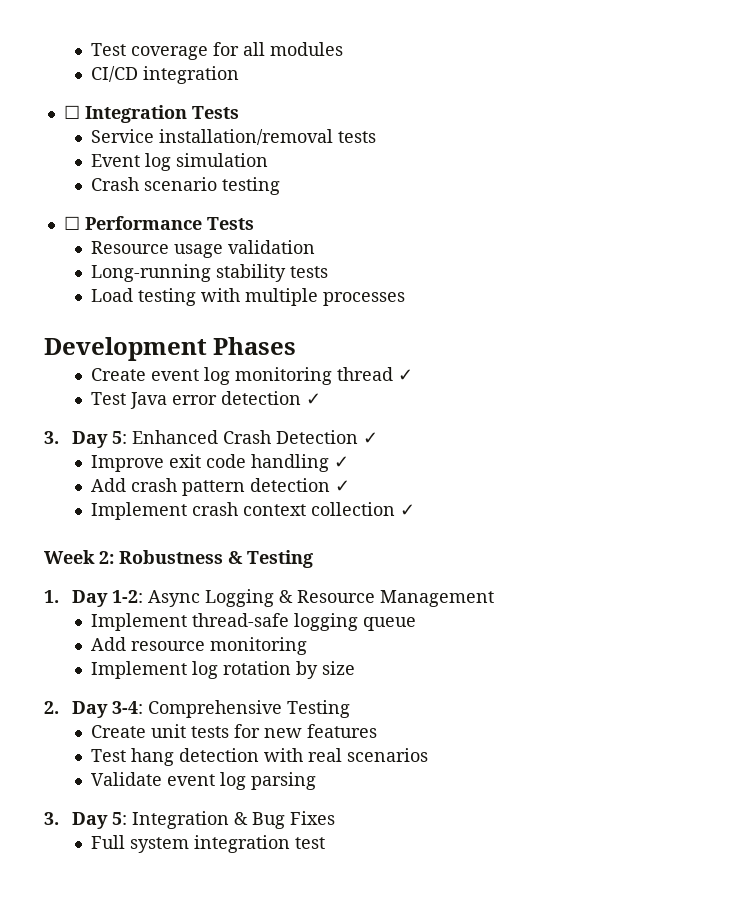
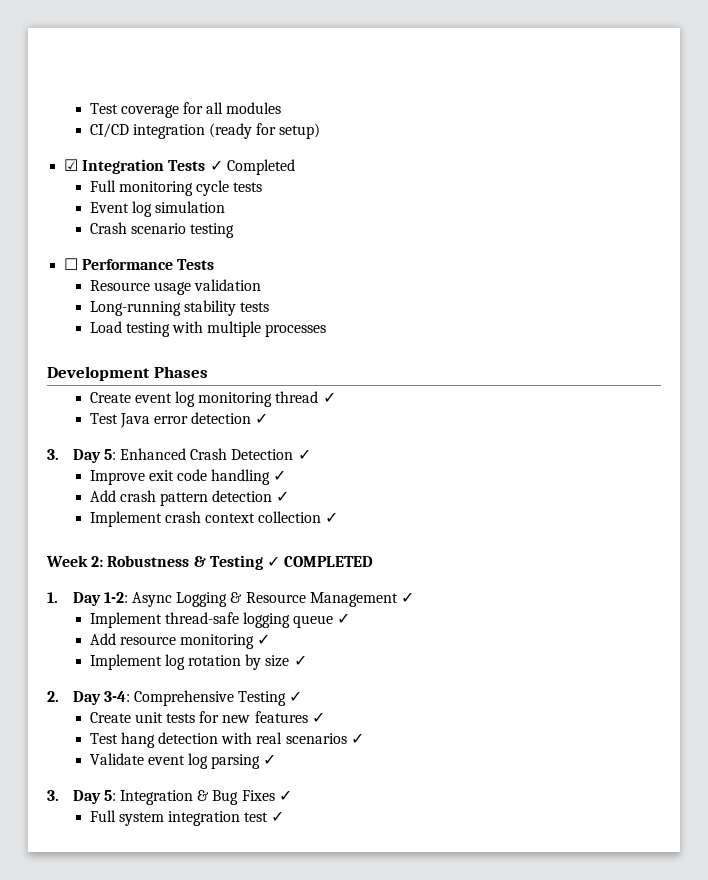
- CI/CD integration
- ☐ Integration Tests
- Service installation/removal tests
+ CI/CD integration (ready for setup)
+ ☑ Integration Tests ✓ Completed
+ Full monitoring cycle tests
- Week 2: Robustness & Testing
+ Week 2: Robustness & Testing ✓ COMPLETED
- 1. Day 1-2: Async Logging & Resource Management
+ 1. Day 1-2: Async Logging & Resource Management ✓
- Implement thread-safe logging queue
+ Implement thread-safe logging queue ✓
- Add resource monitoring
+ Add resource monitoring ✓
- Implement log rotation by size
+ Implement log rotation by size ✓
- 2. Day 3-4: Comprehensive Testing
+ 2. Day 3-4: Comprehensive Testing ✓
- Create unit tests for new features
+ Create unit tests for new features ✓
- Test hang detection with real scenarios
+ Test hang detection with real scenarios ✓
- Validate event log parsing
+ Validate event log parsing ✓
- 3. Day 5: Integration & Bug Fixes
+ 3. Day 5: Integration & Bug Fixes ✓
- Full system integration test
+ Full system integration test ✓

